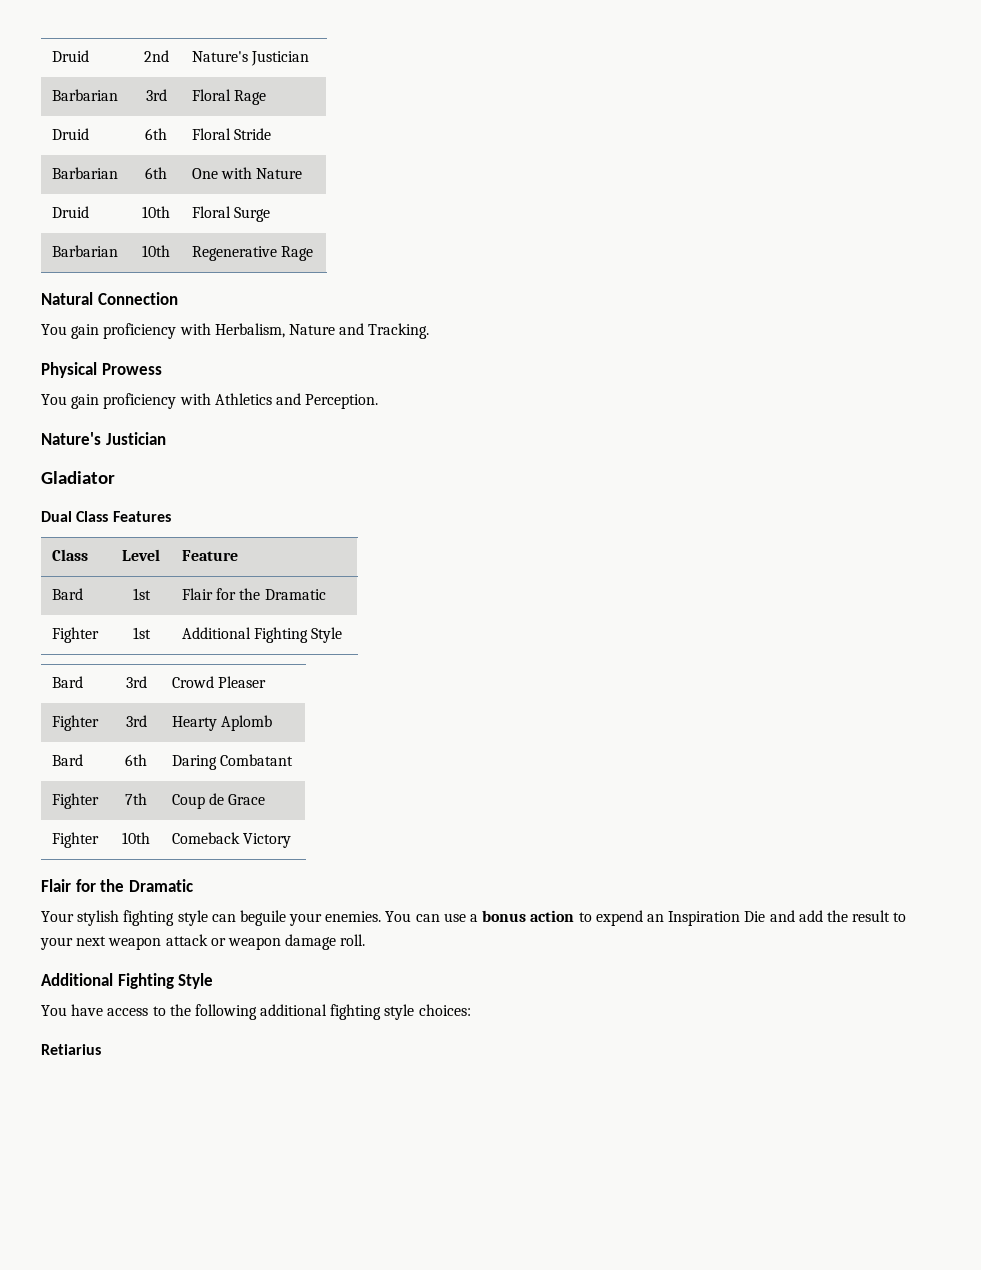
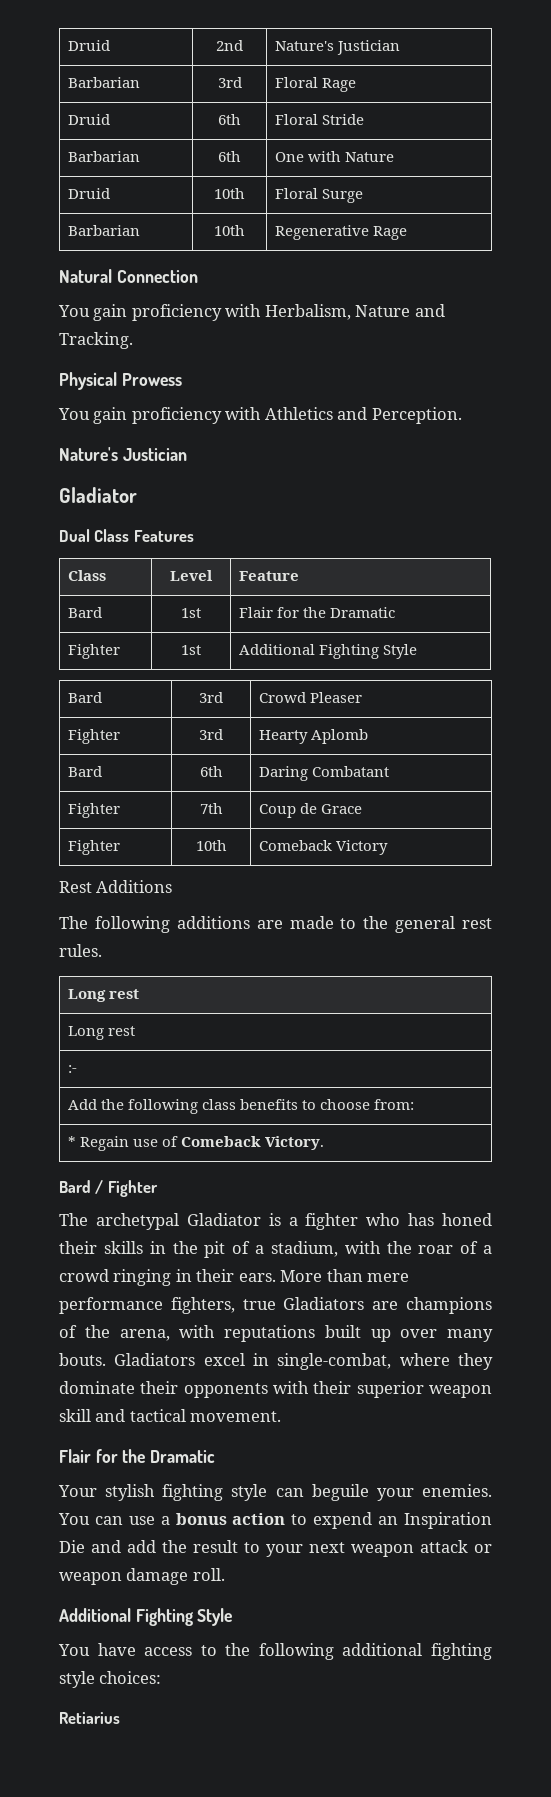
+ Rest Additions
+ The following additions are made to the general rest rules.
+ Long rest
+ Long rest
+ :-
+ Add the following class benefits to choose from:
+ * Regain use of Comeback Victory.
+ Bard / Fighter
+ The archetypal Gladiator is a fighter who has honed their skills in the pit of a stadium, with the roar of a crowd ringing in their ears. More than mere performance fighters, true Gladiators are champions of the arena, with reputations built up over many bouts. Gladiators excel in single-combat, where they dominate their opponents with their superior weapon skill and tactical movement.

